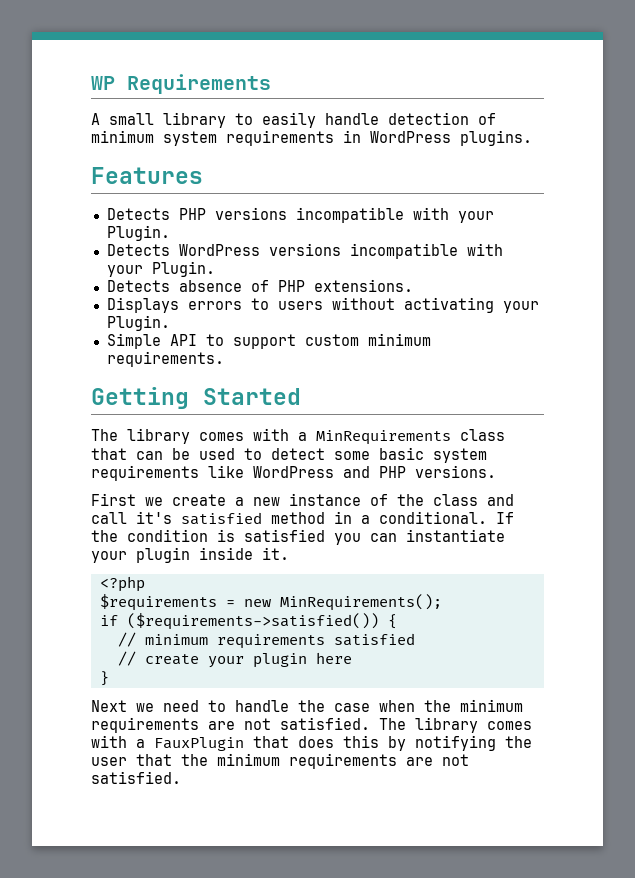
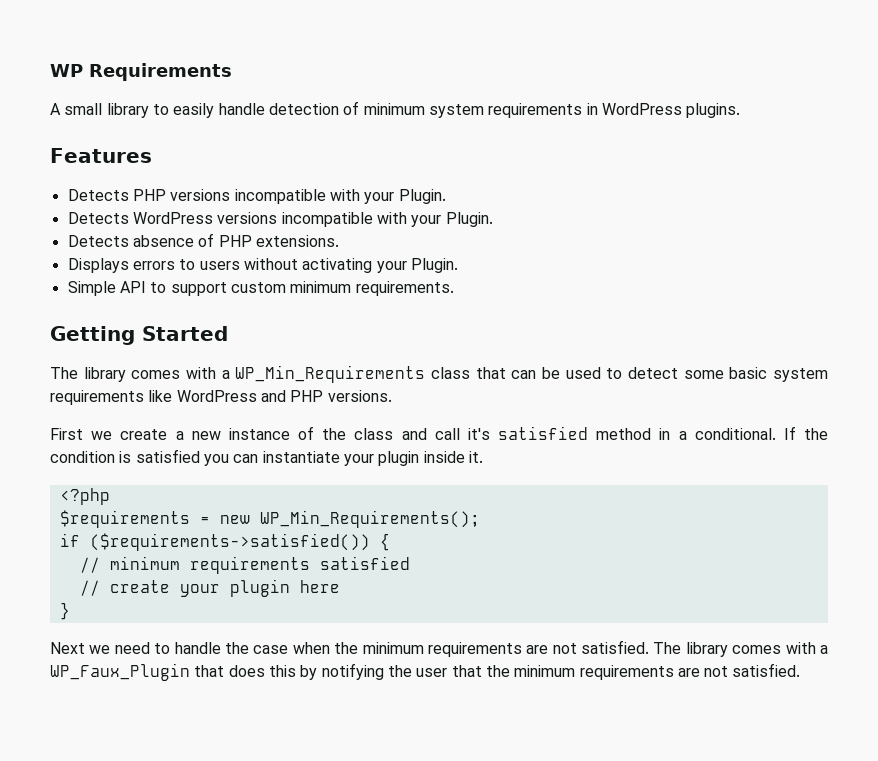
- The library comes with a MinRequirements class that can be used to detect some basic system requirements like WordPress and PHP versions.
+ The library comes with a WP_Min_Requirements class that can be used to detect some basic system requirements like WordPress and PHP versions.
- $requirements = new MinRequirements();
+ $requirements = new WP_Min_Requirements();
- The library comes with a FauxPlugin that does this by notifying the user that the minimum requirements are not satisfied.
+ The library comes with a WP_Faux_Plugin that does this by notifying the user that the minimum requirements are not satisfied.

